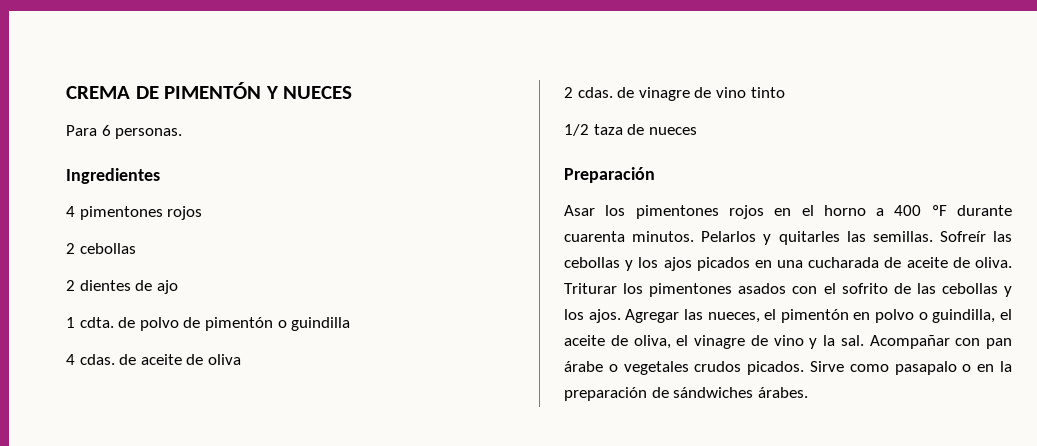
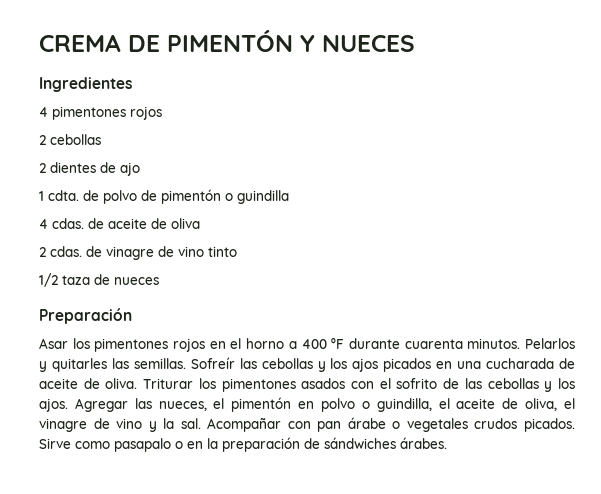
- Para 6 personas.

